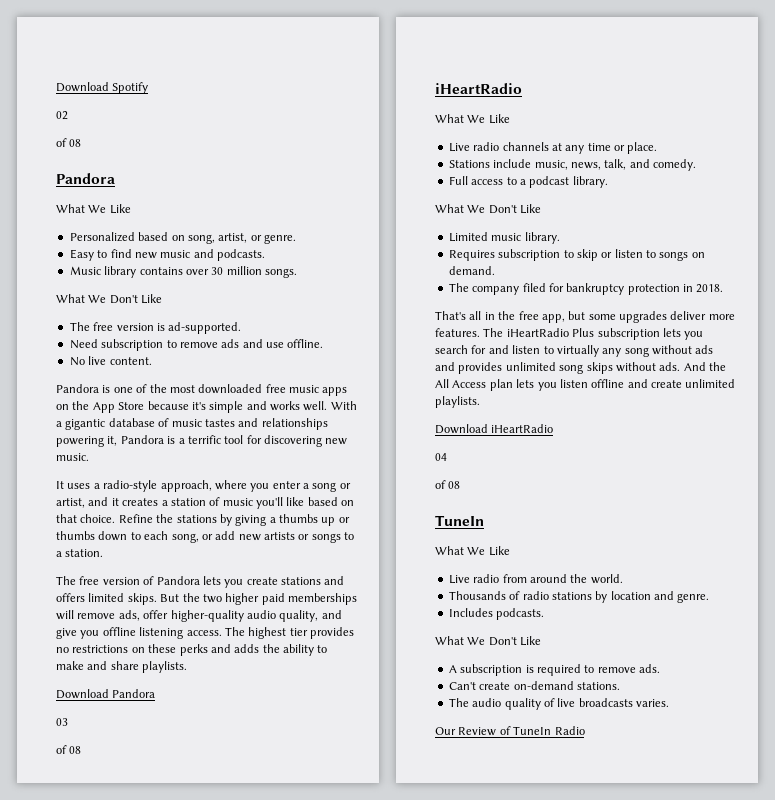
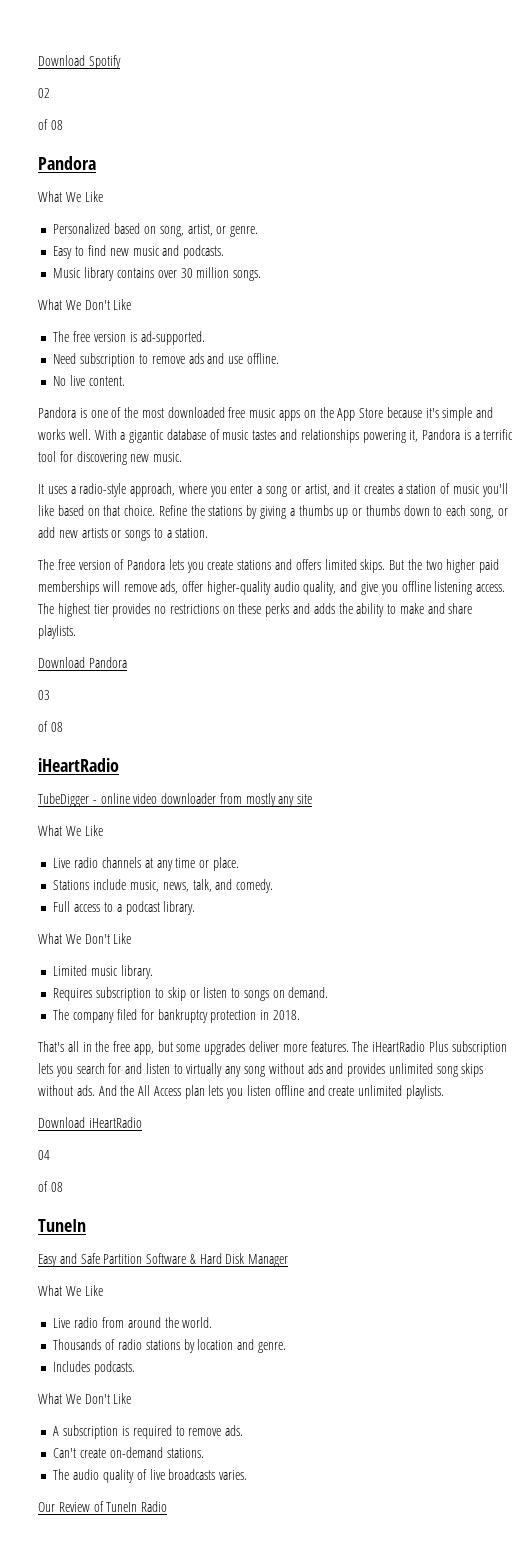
+ TubeDigger - online video downloader from mostly any site
+ Easy and Safe Partition Software & Hard Disk Manager

